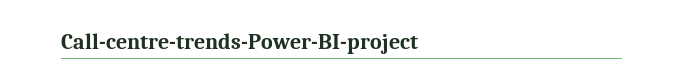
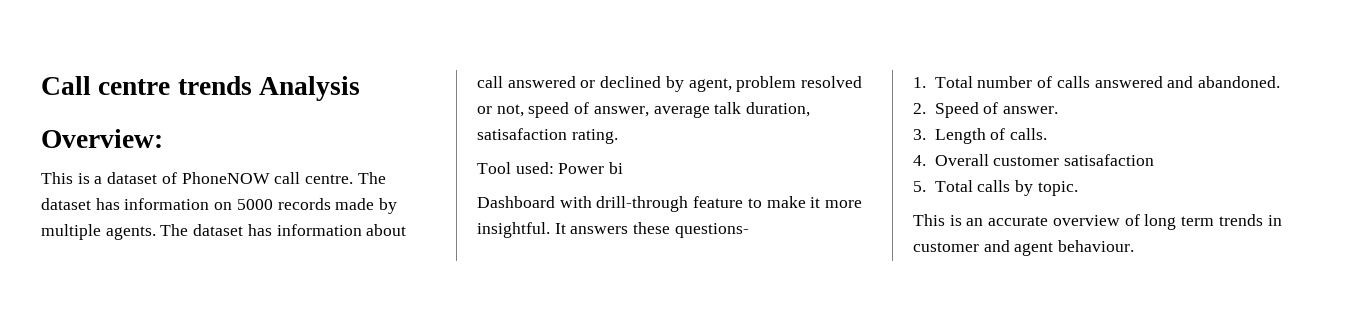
- Call-centre-trends-Power-BI-project
+ Call centre trends Analysis
+ Overview:
+ This is a dataset of PhoneNOW call centre. The dataset has information on 5000 records made by multiple agents. The dataset has information about call answered or declined by agent, problem resolved or not, speed of answer, average talk duration, satisafaction rating.
+ Tool used: Power bi
+ Dashboard with drill-through feature to make it more insightful. It answers these questions-
+ 1. Total number of calls answered and abandoned.
+ 2. Speed of answer.
+ 3. Length of calls.
+ 4. Overall customer satisafaction
+ 5. Total calls by topic.
+ This is an accurate overview of long term trends in customer and agent behaviour.

